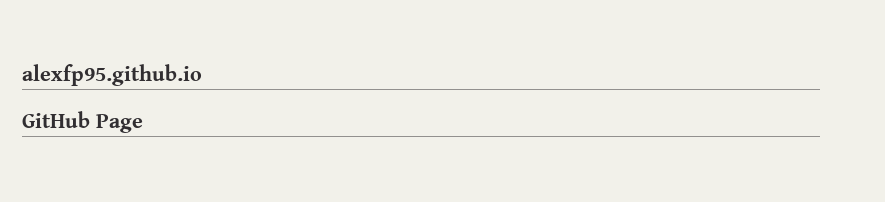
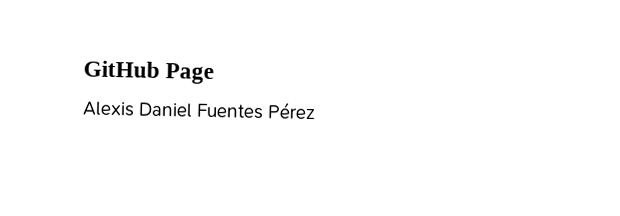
- alexfp95.github.io
+ Alexis Daniel Fuentes Pérez

